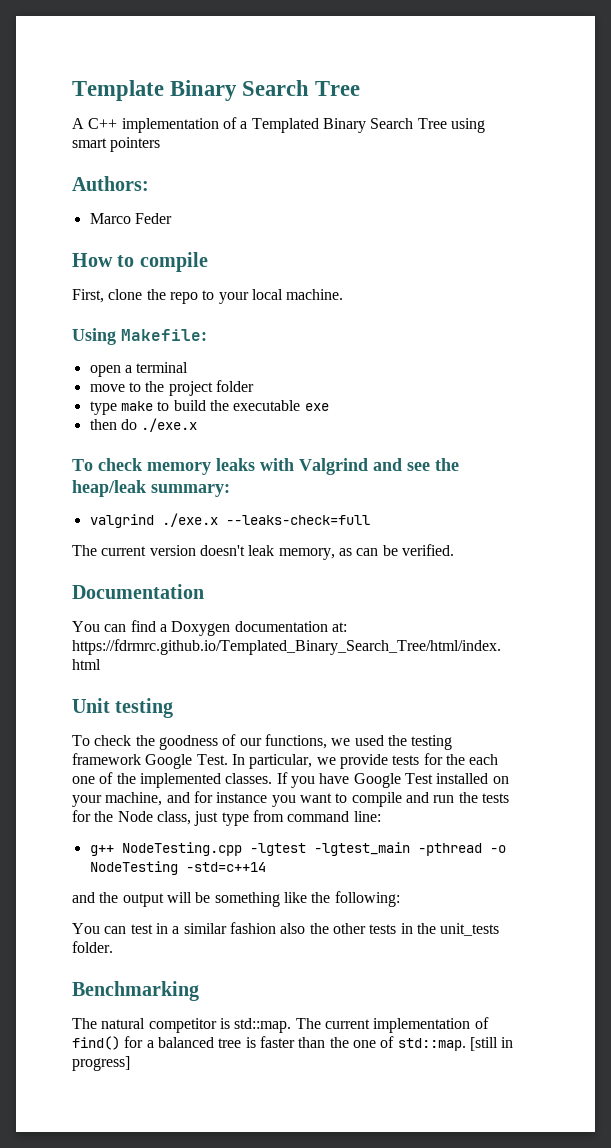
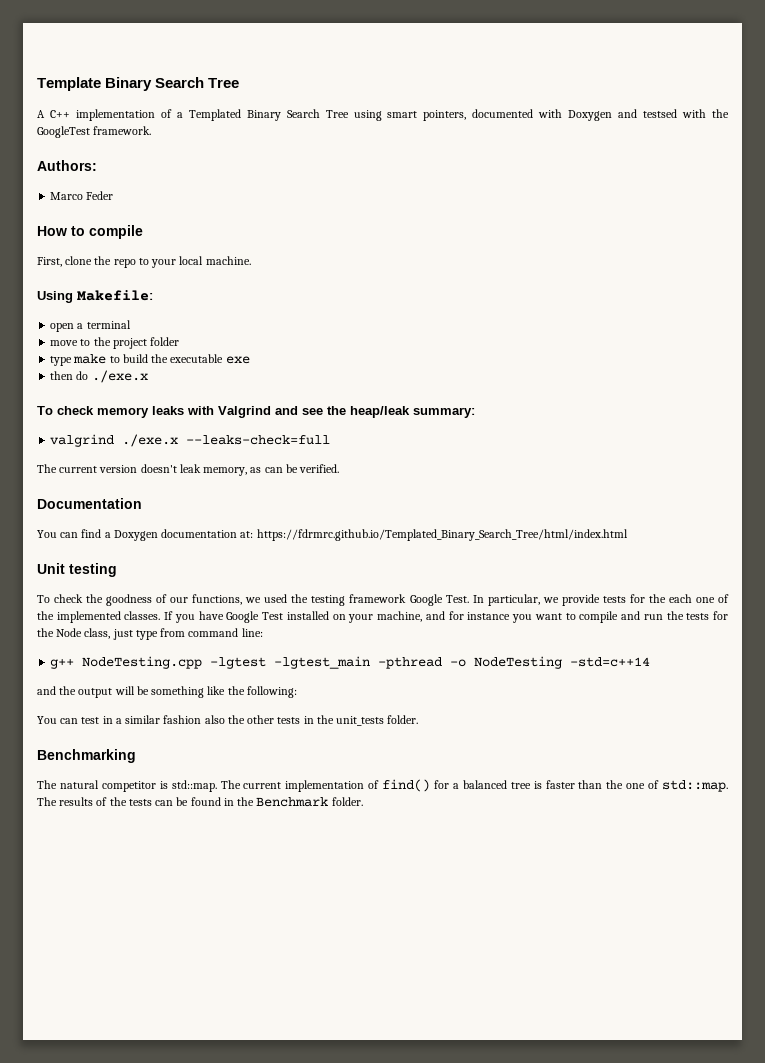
- A C++ implementation of a Templated Binary Search Tree using smart pointers
+ A C++ implementation of a Templated Binary Search Tree using smart pointers, documented with Doxygen and testsed with the GoogleTest framework.
- [still in progress]
+ The results of the tests can be found in the Benchmark folder.

